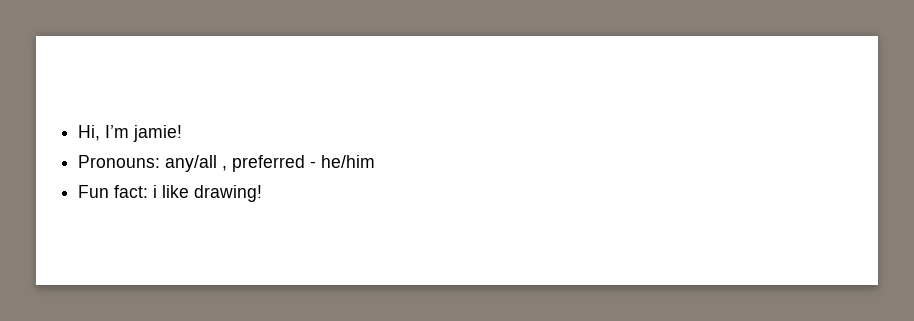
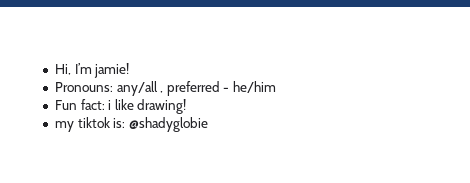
+ my tiktok is: @shadyglobie

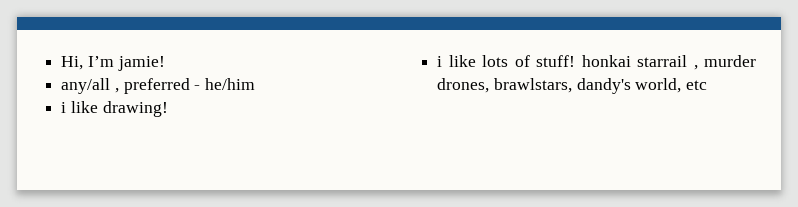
- Pronouns: any/all , preferred - he/him
+ any/all , preferred - he/him
- Fun fact: i like drawing!
+ i like drawing!
- my tiktok is: @shadyglobie
+ i like lots of stuff! honkai starrail , murder drones, brawlstars, dandy's world, etc

